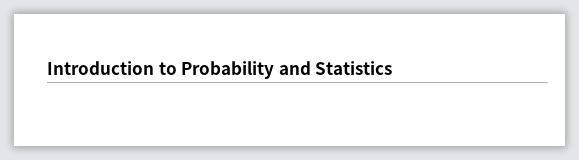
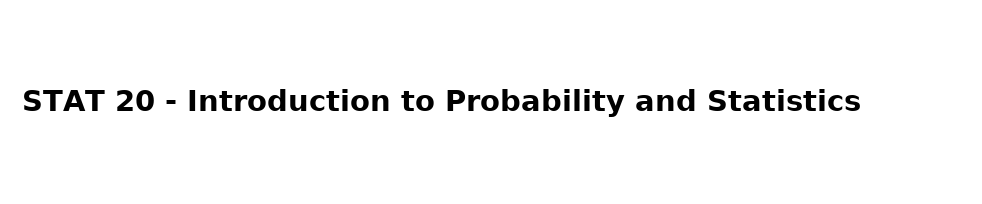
- Introduction to Probability and Statistics
+ STAT 20 - Introduction to Probability and Statistics

